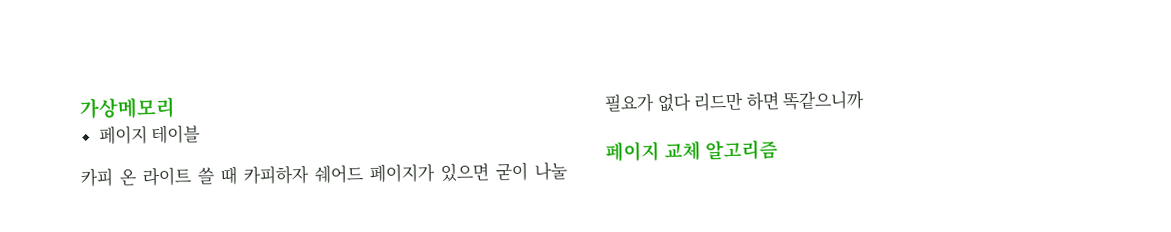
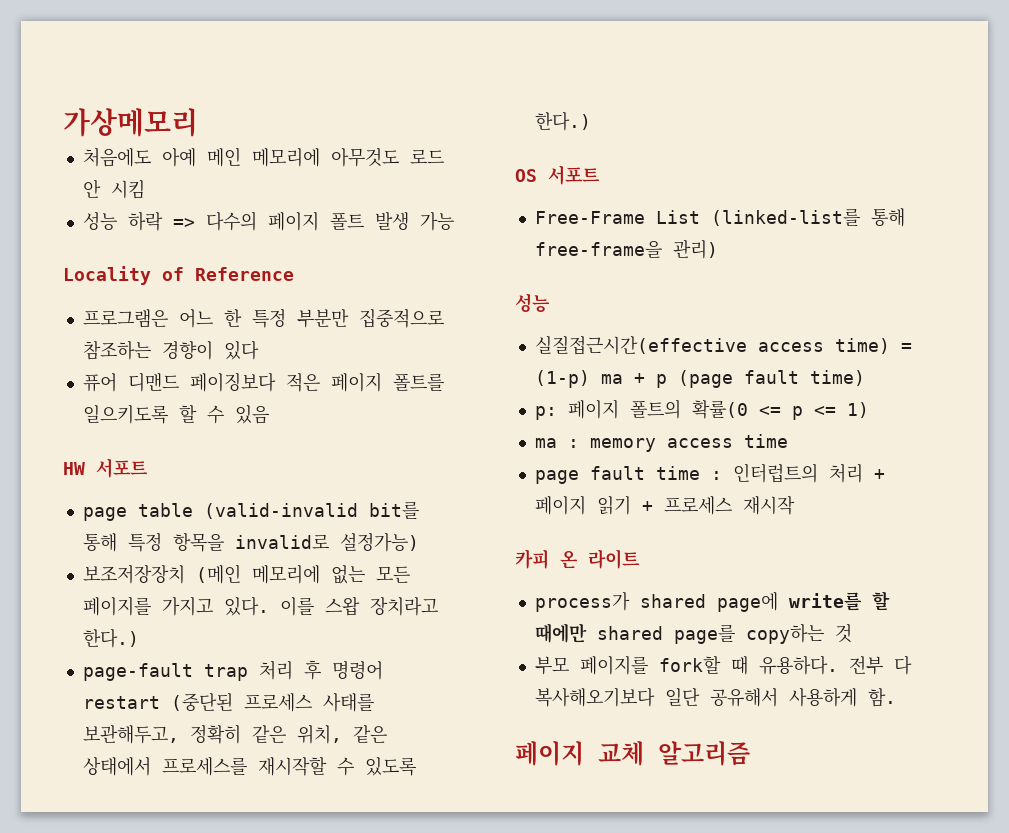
- 페이지 테이블
- 카피 온 라이트 쓸 때 카피하자 쉐어드 페이지가 있으면 굳이 나눌 필요가 없다 리드만 하면 똑같으니까
+ 처음에도 아예 메인 메모리에 아무것도 로드 안 시킴
+ 성능 하락 => 다수의 페이지 폴트 발생 가능
+ Locality of Reference
+ 프로그램은 어느 한 특정 부분만 집중적으로 참조하는 경향이 있다
+ 퓨어 디맨드 페이징보다 적은 페이지 폴트를 일으키도록 할 수 있음
+ HW 서포트
+ page table (valid-invalid bit를 통해 특정 항목을 invalid로 설정가능)
+ 보조저장장치 (메인 메모리에 없는 모든 페이지를 가지고 있다. 이를 스왑 장치라고 한다.)
+ page-fault trap 처리 후 명령어 restart (중단된 프로세스 사태를 보관해두고, 정확히 같은 위치, 같은 상태에서 프로세스를 재시작할 수 있도록 한다.)
+ OS 서포트
+ Free-Frame List (linked-list를 통해 free-frame을 관리)
+ 성능
+ 실질접근시간(effective access time) = (1-p) ma + p (page fault time)
+ p: 페이지 폴트의 확률(0 <= p <= 1)
+ ma : memory access time
+ page fault time : 인터럽트의 처리 + 페이지 읽기 + 프로세스 재시작
+ 카피 온 라이트
+ process가 shared page에 write를 할 때에만 shared page를 copy하는 것
+ 부모 페이지를 fork할 때 유용하다. 전부 다 복사해오기보다 일단 공유해서 사용하게 함.

